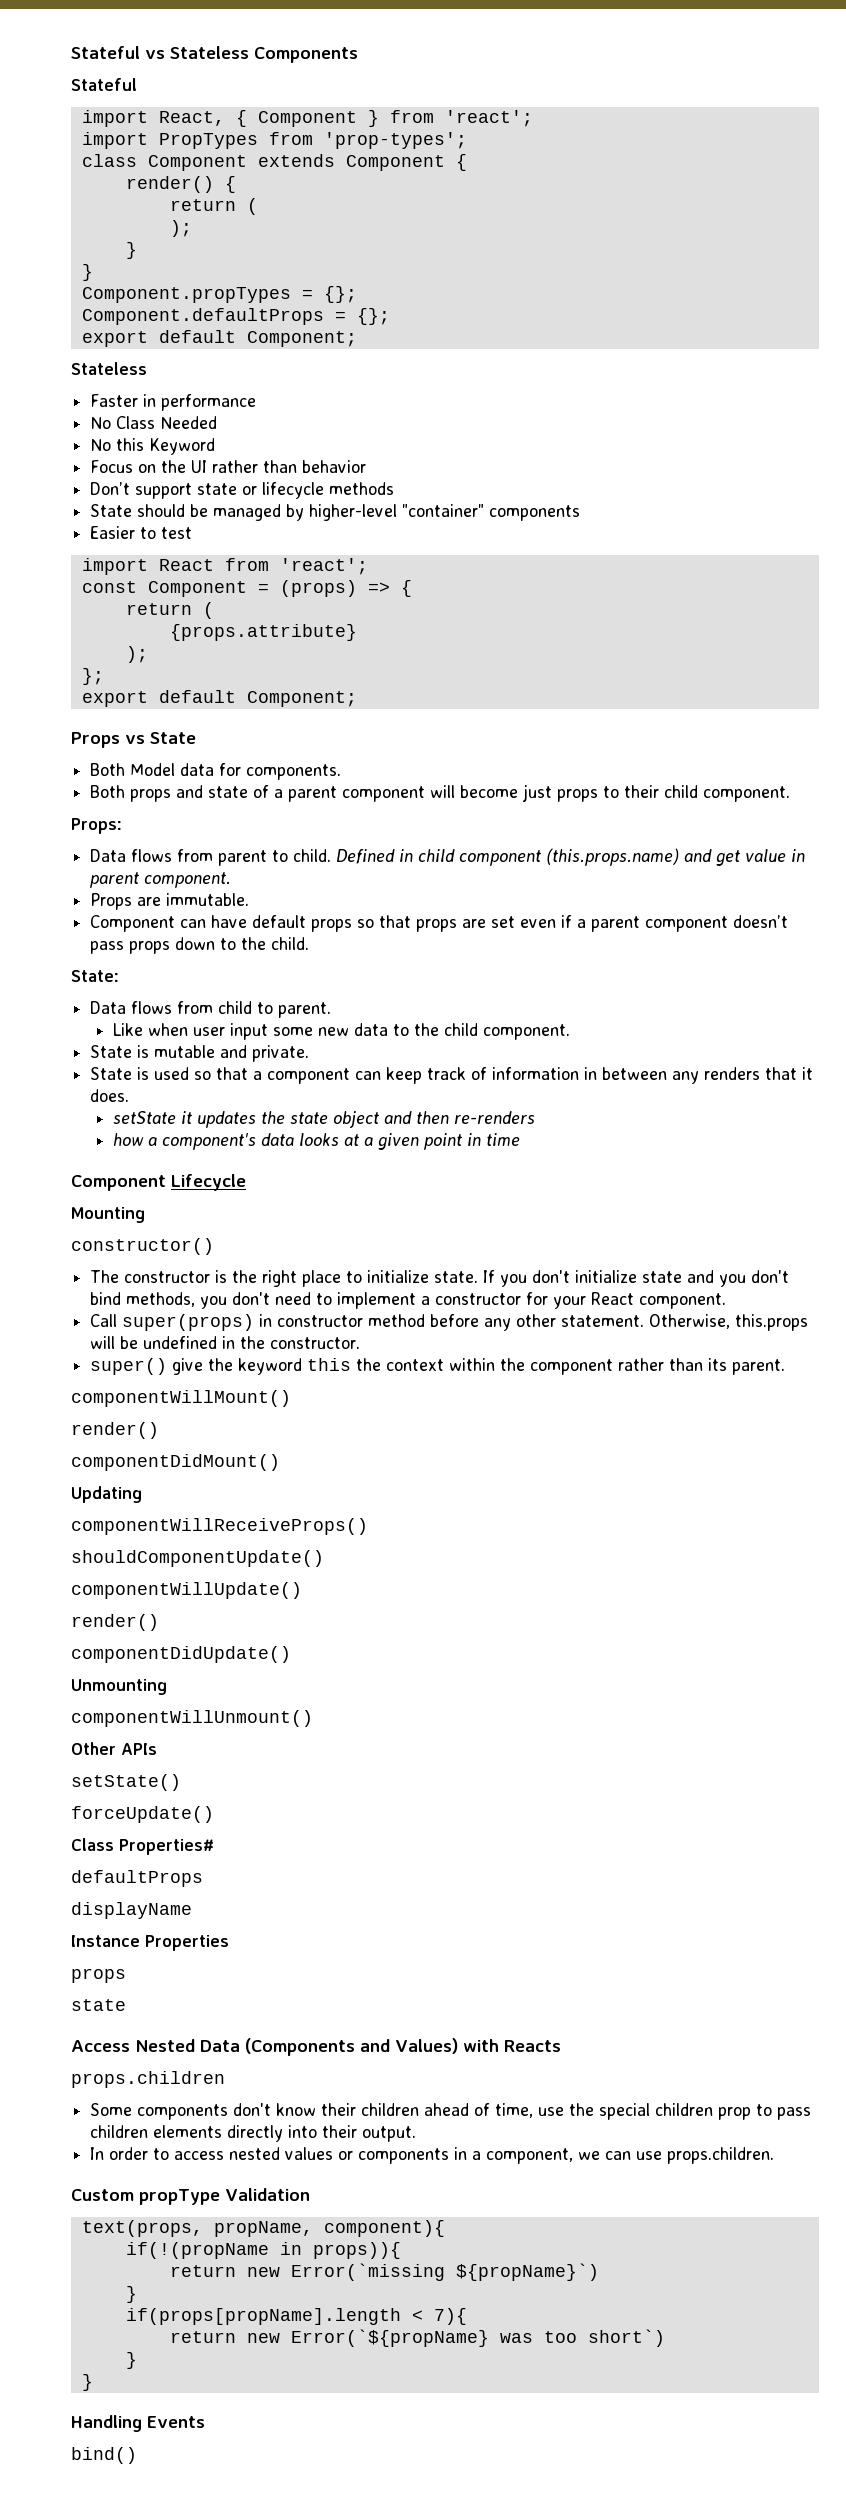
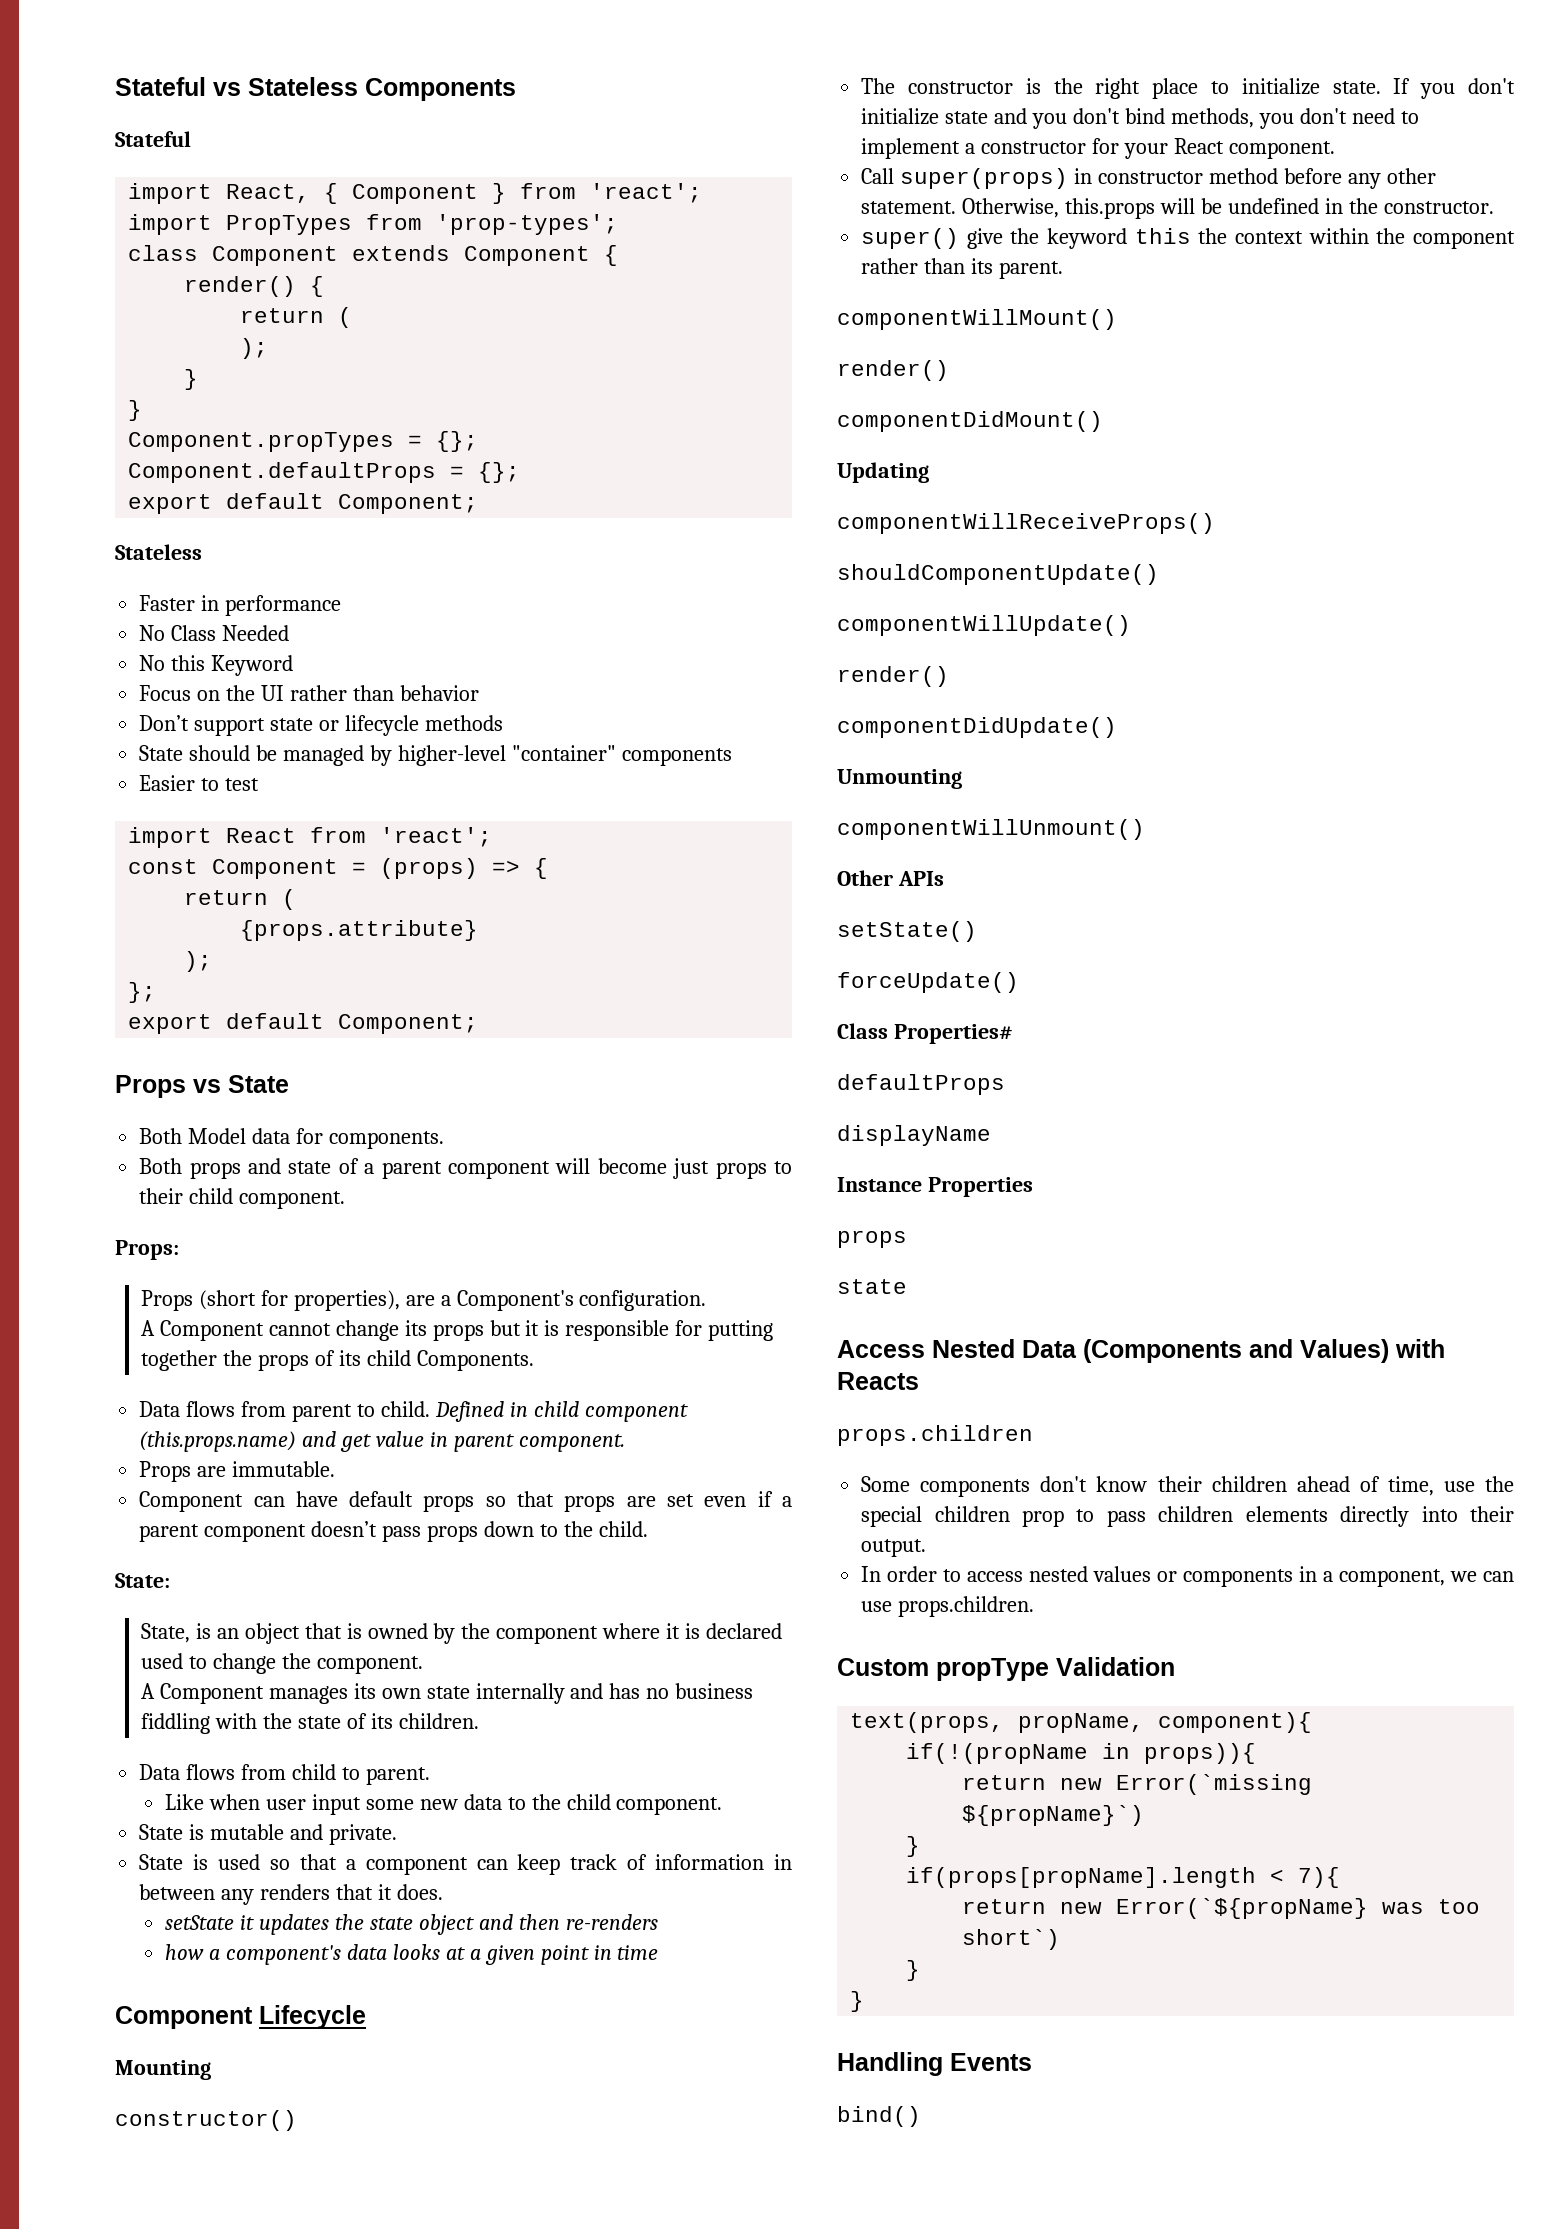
+ Props (short for properties), are a Component's configuration.
+ A Component cannot change its props but it is responsible for putting together the props of its child Components.
+ State, is an object that is owned by the component where it is declared used to change the component.
+ A Component manages its own state internally and has no business fiddling with the state of its children.

